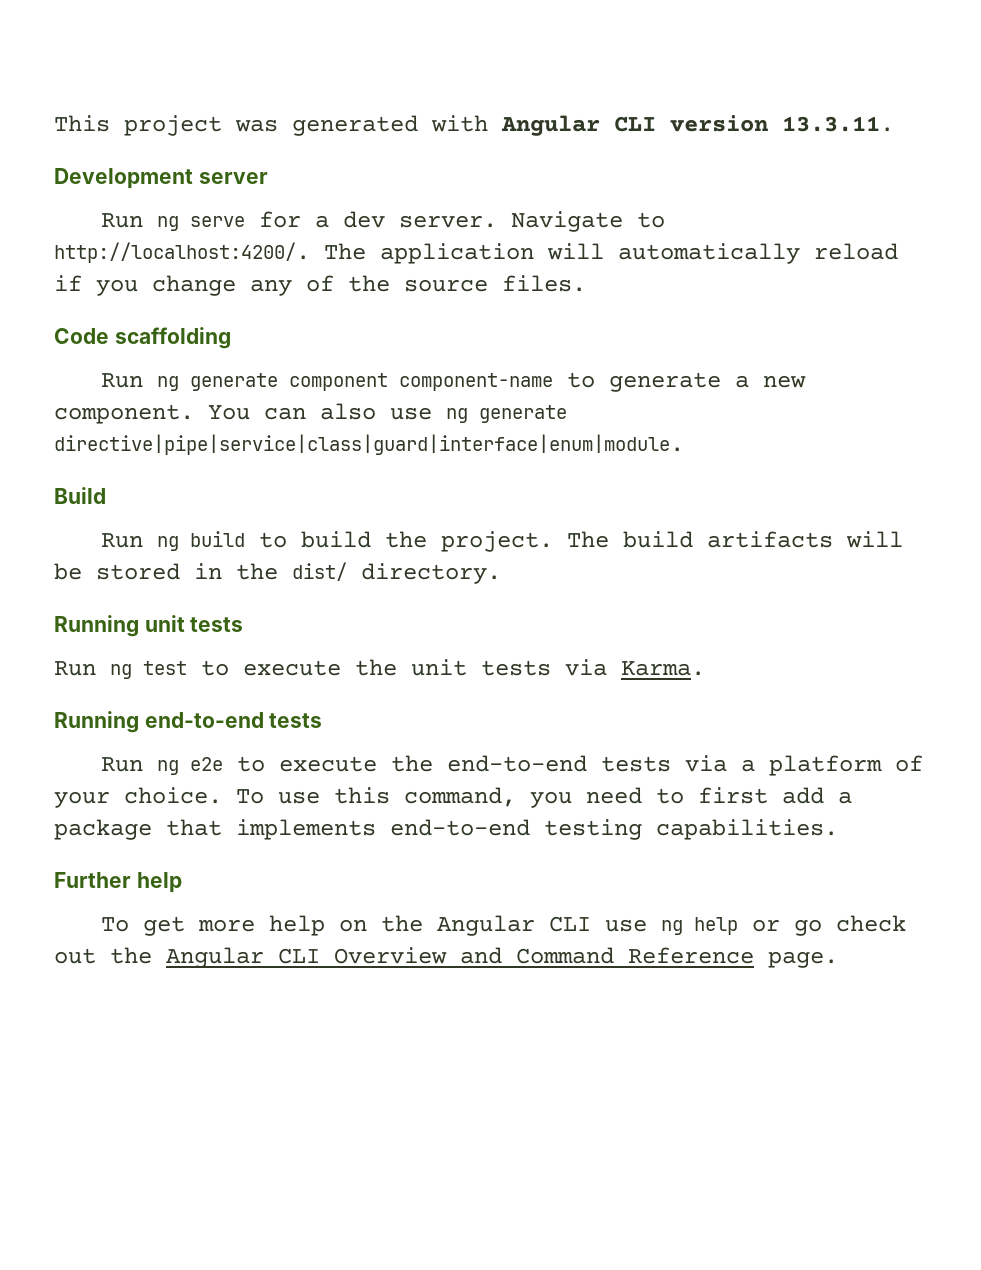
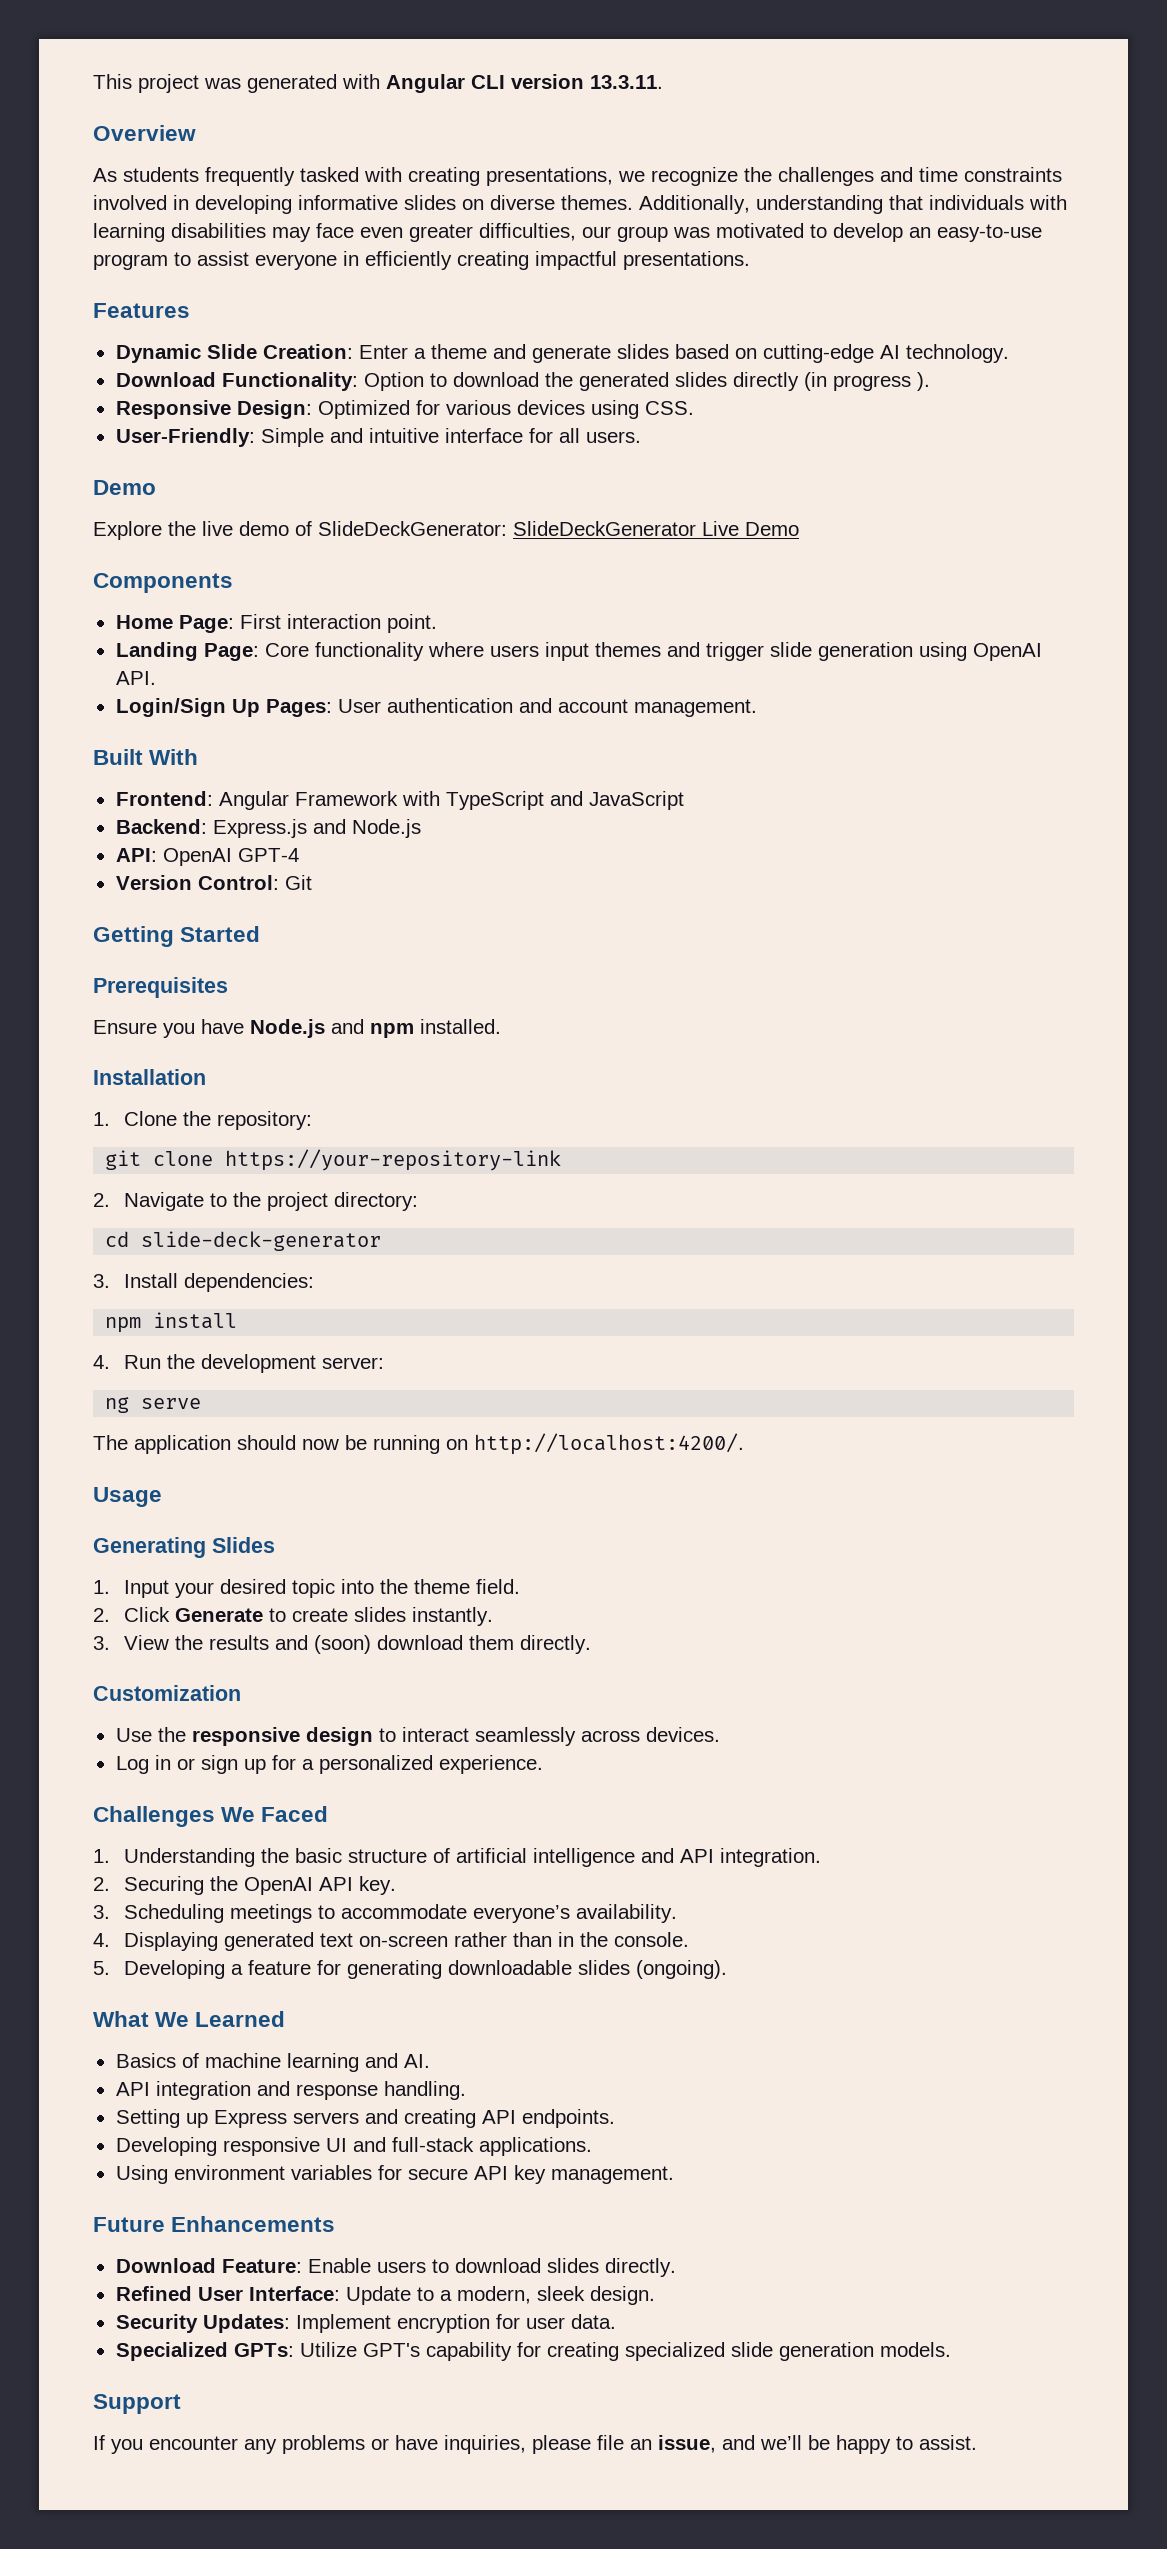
- Development server
- Run ng serve for a dev server. Navigate to http://localhost:4200/. The application will automatically reload if you change any of the source files.
- Code scaffolding
- Run ng generate component component-name to generate a new component. You can also use ng generate directive|pipe|service|class|guard|interface|enum|module.
- Build
- Run ng build to build the project. The build artifacts will be stored in the dist/ directory.
- Running unit tests
- Run ng test to execute the unit tests via Karma.
- Running end-to-end tests
- Run ng e2e to execute the end-to-end tests via a platform of your choice. To use this command, you need to first add a package that implements end-to-end testing capabilities.
- Further help
- To get more help on the Angular CLI use ng help or go check out the Angular CLI Overview and Command Reference page.
+ Overview
+ As students frequently tasked with creating presentations, we recognize the challenges and time constraints involved in developing informative slides on diverse themes. Additionally, understanding that individuals with learning disabilities may face even greater difficulties, our group was motivated to develop an easy-to-use program to assist everyone in efficiently creating impactful presentations.
+ Features
+ Dynamic Slide Creation: Enter a theme and generate slides based on cutting-edge AI technology.
+ Download Functionality: Option to download the generated slides directly (in progress ).
+ Responsive Design: Optimized for various devices using CSS.
+ User-Friendly: Simple and intuitive interface for all users.
+ Demo
+ Explore the live demo of SlideDeckGenerator: SlideDeckGenerator Live Demo
+ Components
+ Home Page: First interaction point.
+ Landing Page: Core functionality where users input themes and trigger slide generation using OpenAI API.
+ Login/Sign Up Pages: User authentication and account management.
+ Built With
+ Frontend: Angular Framework with TypeScript and JavaScript
+ Backend: Express.js and Node.js
+ API: OpenAI GPT-4
+ Version Control: Git
+ Getting Started
+ Prerequisites
+ Ensure you have Node.js and npm installed.
+ Installation
+ 1. Clone the repository:
+ git clone https://your-repository-link
+ 2. Navigate to the project directory:
+ cd slide-deck-generator
+ 3. Install dependencies:
+ npm install
+ 4. Run the development server:
+ ng serve
+ The application should now be running on http://localhost:4200/.
+ Usage
+ Generating Slides
+ 1. Input your desired topic into the theme field.
+ 2. Click Generate to create slides instantly.
+ 3. View the results and (soon) download them directly.
+ Customization
+ Use the responsive design to interact seamlessly across devices.
+ Log in or sign up for a personalized experience.
+ Challenges We Faced
+ 1. Understanding the basic structure of artificial intelligence and API integration.
+ 2. Securing the OpenAI API key.
+ 3. Scheduling meetings to accommodate everyone’s availability.
+ 4. Displaying generated text on-screen rather than in the console.
+ 5. Developing a feature for generating downloadable slides (ongoing).
+ What We Learned
+ Basics of machine learning and AI.
+ API integration and response handling.
+ Setting up Express servers and creating API endpoints.
+ Developing responsive UI and full-stack applications.
+ Using environment variables for secure API key management.
+ Future Enhancements
+ Download Feature: Enable users to download slides directly.
+ Refined User Interface: Update to a modern, sleek design.
+ Security Updates: Implement encryption for user data.
+ Specialized GPTs: Utilize GPT's capability for creating specialized slide generation models.
+ Support
+ If you encounter any problems or have inquiries, please file an issue, and we’ll be happy to assist.

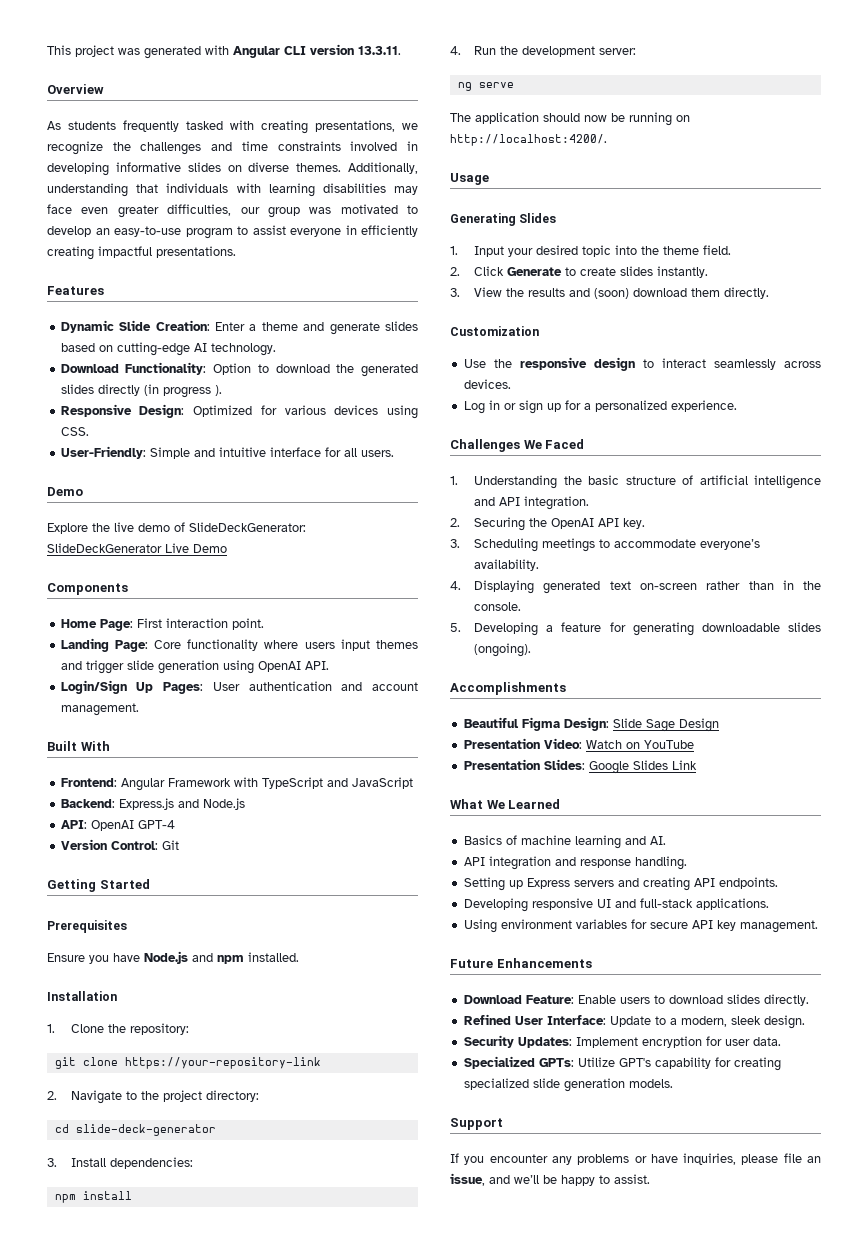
+ Accomplishments
+ Beautiful Figma Design: Slide Sage Design
+ Presentation Video: Watch on YouTube
+ Presentation Slides: Google Slides Link

